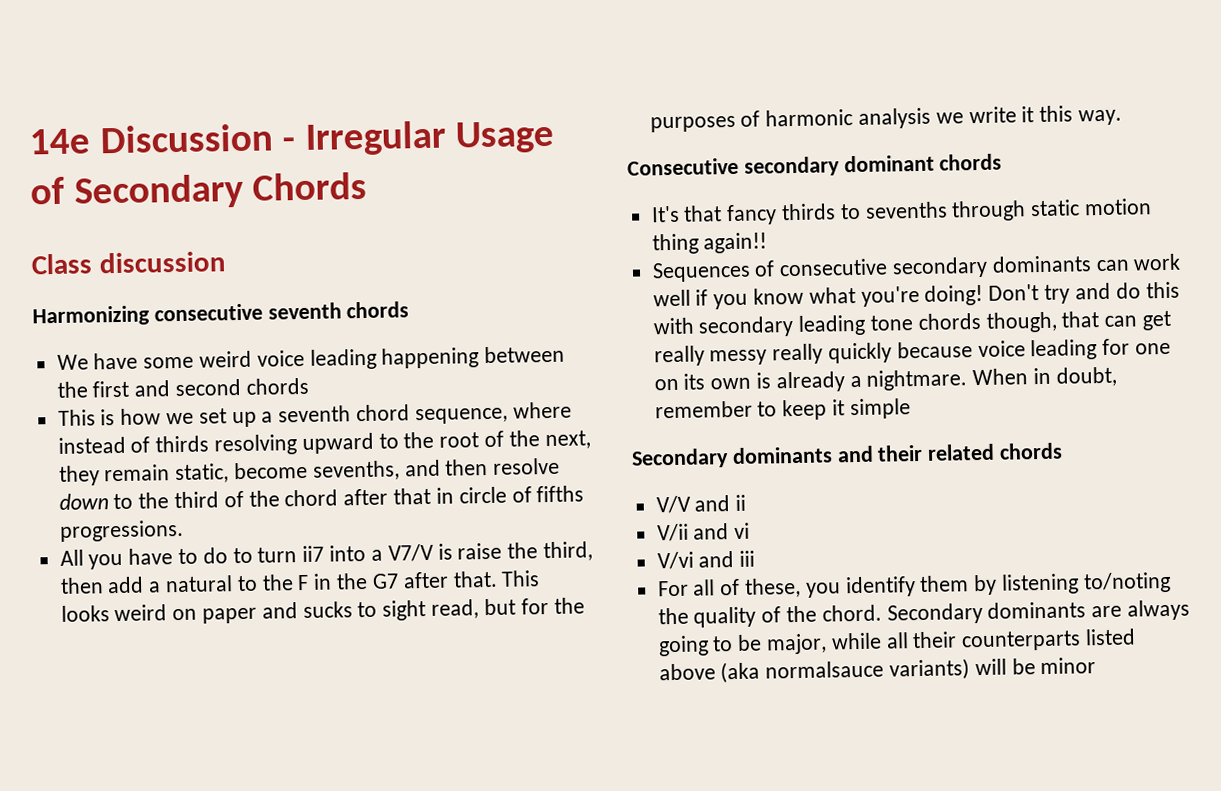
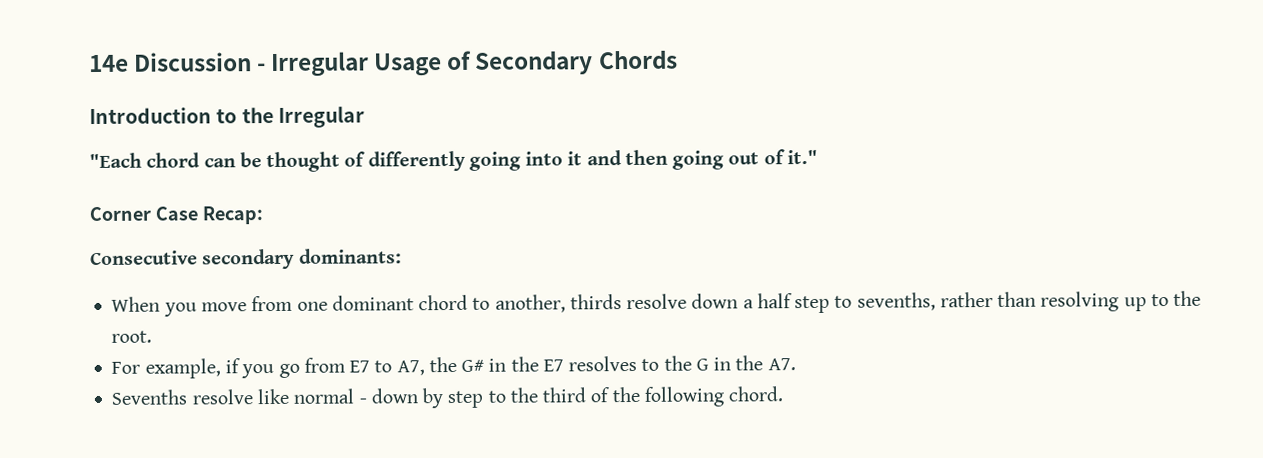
- Class discussion
- Harmonizing consecutive seventh chords
- We have some weird voice leading happening between the first and second chords
- This is how we set up a seventh chord sequence, where instead of thirds resolving upward to the root of the next, they remain static, become sevenths, and then resolve down to the third of the chord after that in circle of fifths progressions.
- All you have to do to turn ii7 into a V7/V is raise the third, then add a natural to the F in the G7 after that. This looks weird on paper and sucks to sight read, but for the purposes of harmonic analysis we write it this way.
- Consecutive secondary dominant chords
- It's that fancy thirds to sevenths through static motion thing again!!
- Sequences of consecutive secondary dominants can work well if you know what you're doing! Don't try and do this with secondary leading tone chords though, that can get really messy really quickly because voice leading for one on its own is already a nightmare. When in doubt, remember to keep it simple
- Secondary dominants and their related chords
- V/V and ii
- V/ii and vi
- V/vi and iii
- For all of these, you identify them by listening to/noting the quality of the chord. Secondary dominants are always going to be major, while all their counterparts listed above (aka normalsauce variants) will be minor
+ Introduction to the Irregular
+ "Each chord can be thought of differently going into it and then going out of it."
+ Corner Case Recap:
+ Consecutive secondary dominants:
+ When you move from one dominant chord to another, thirds resolve down a half step to sevenths, rather than resolving up to the root.
+ For example, if you go from E7 to A7, the G# in the E7 resolves to the G in the A7.
+ Sevenths resolve like normal - down by step to the third of the following chord.

